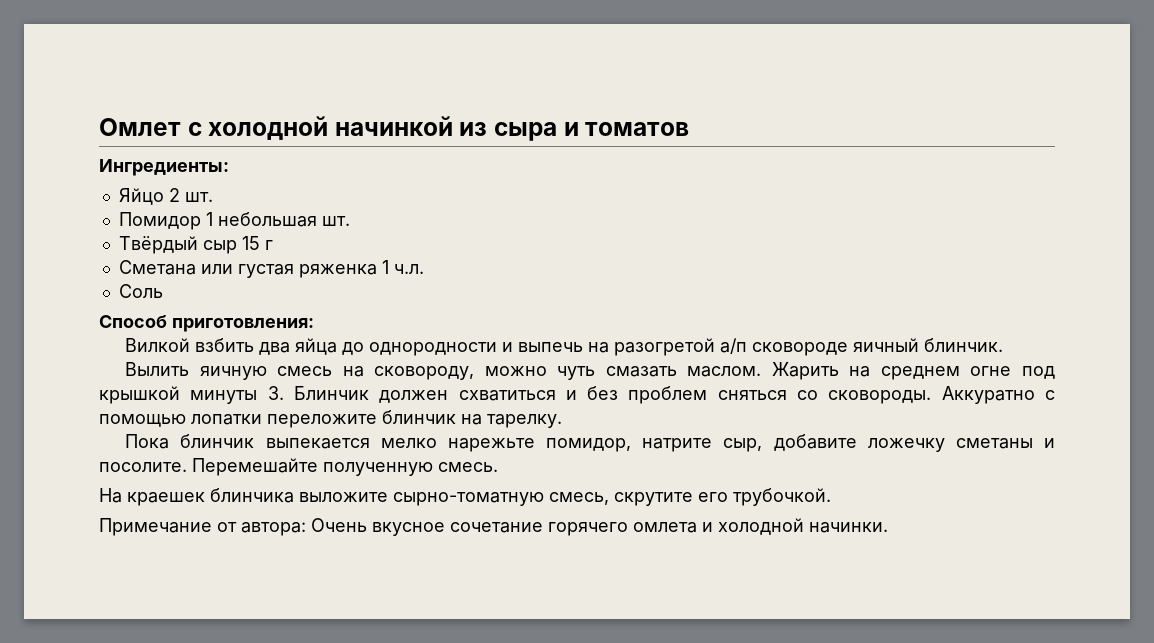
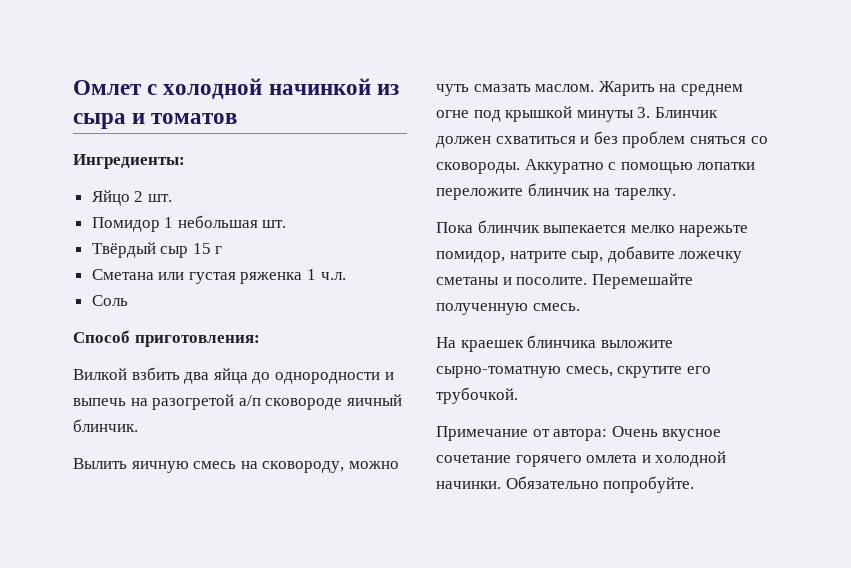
+ Обязательно попробуйте.

